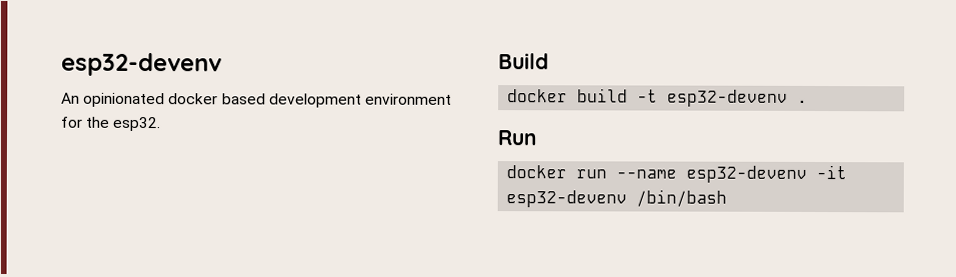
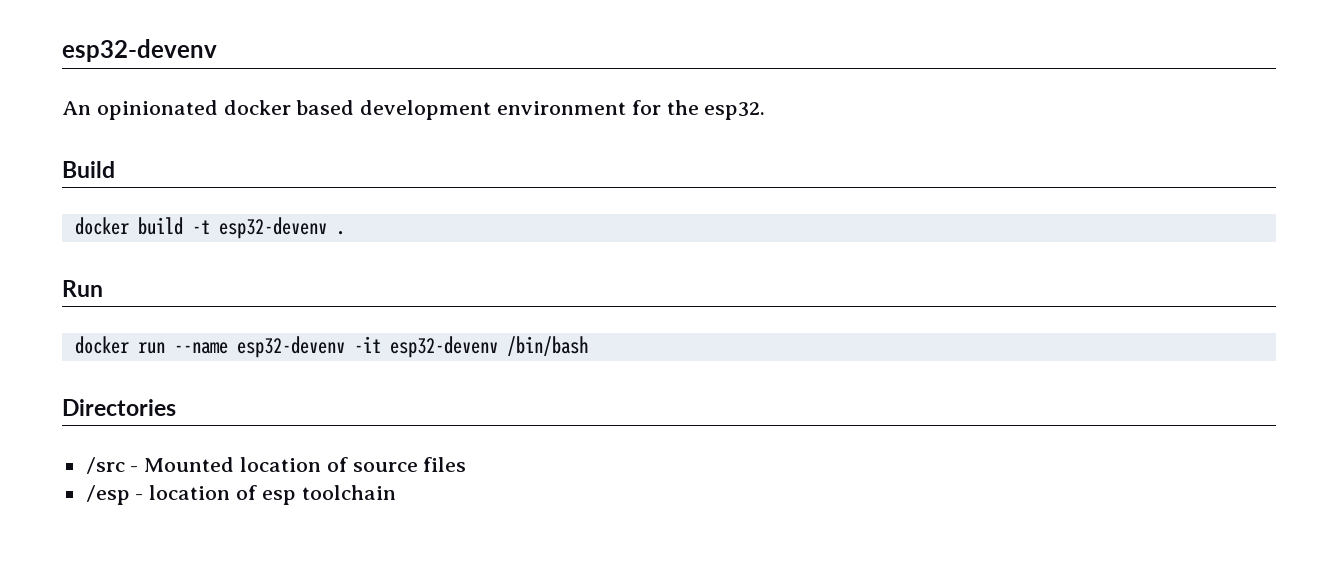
+ Directories
+ /src - Mounted location of source files
+ /esp - location of esp toolchain

